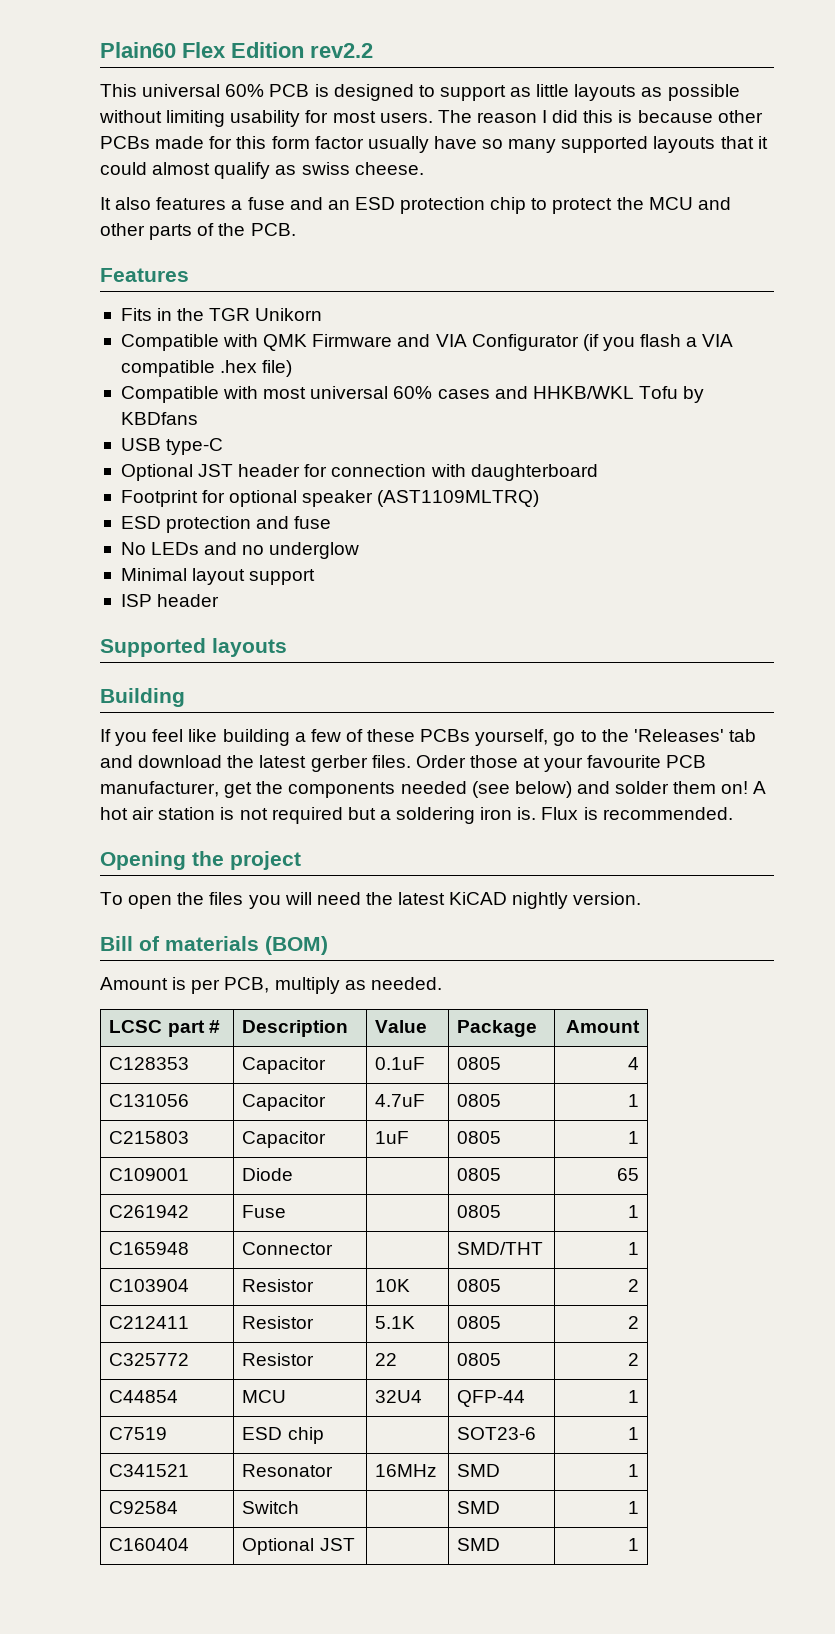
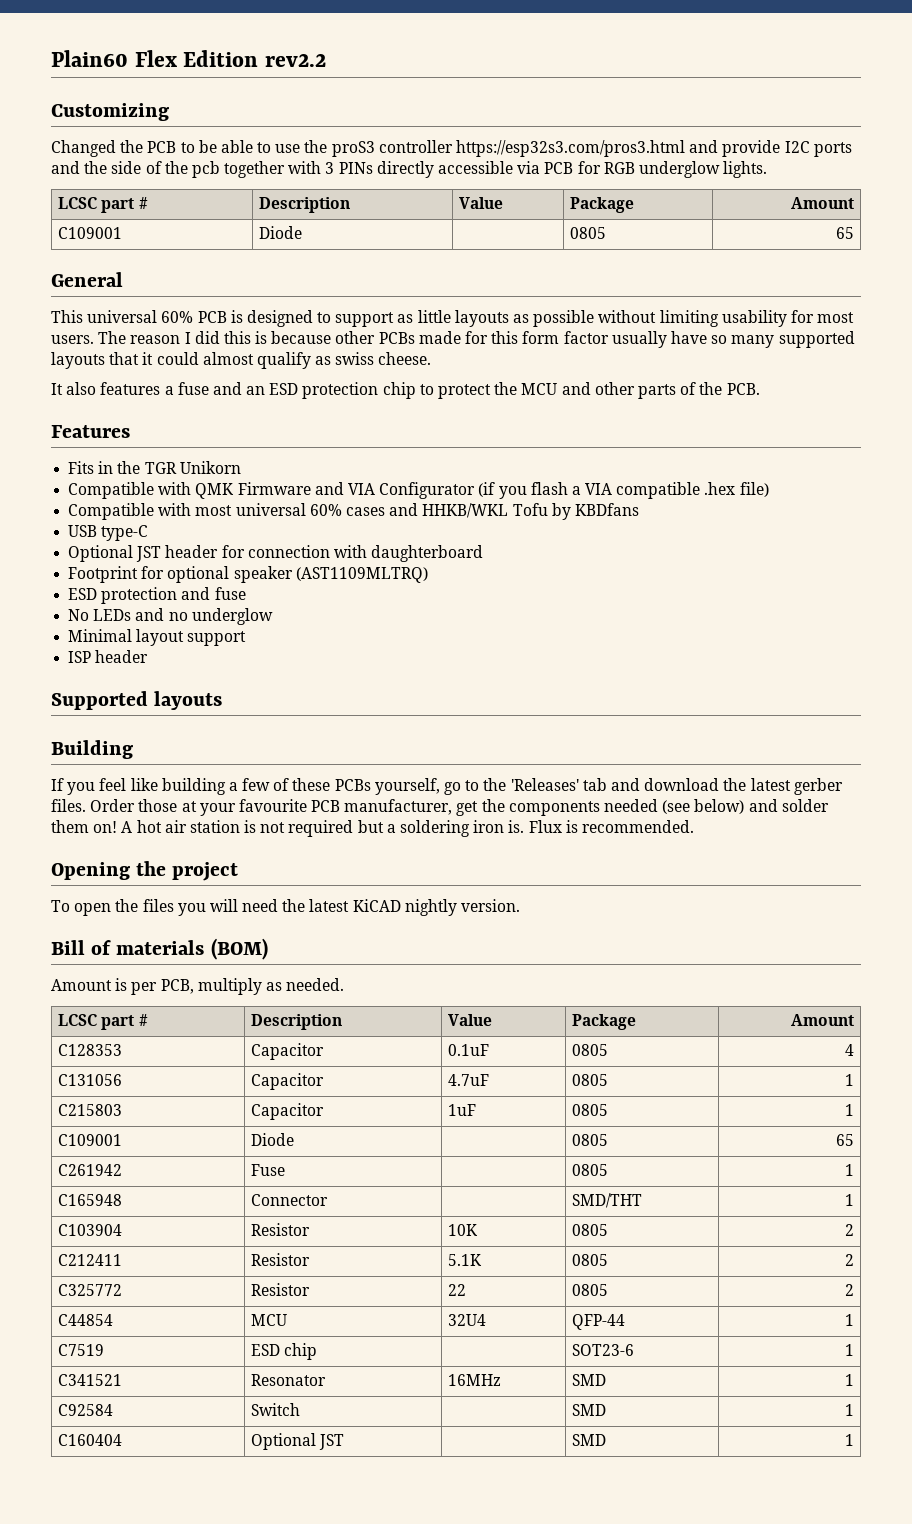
+ Customizing
+ Changed the PCB to be able to use the proS3 controller https://esp32s3.com/pros3.html and provide I2C ports and the side of the pcb together with 3 PINs directly accessible via PCB for RGB underglow lights.
+ LCSC part # | Description | Value | Package | Amount
+ C109001 | Diode | | 0805 | 65
+ General

